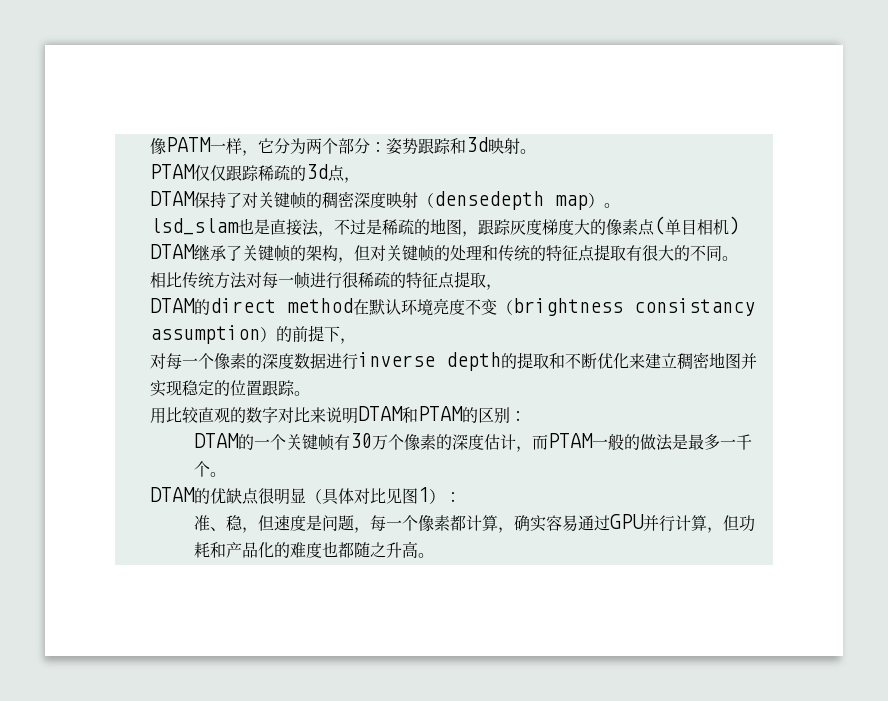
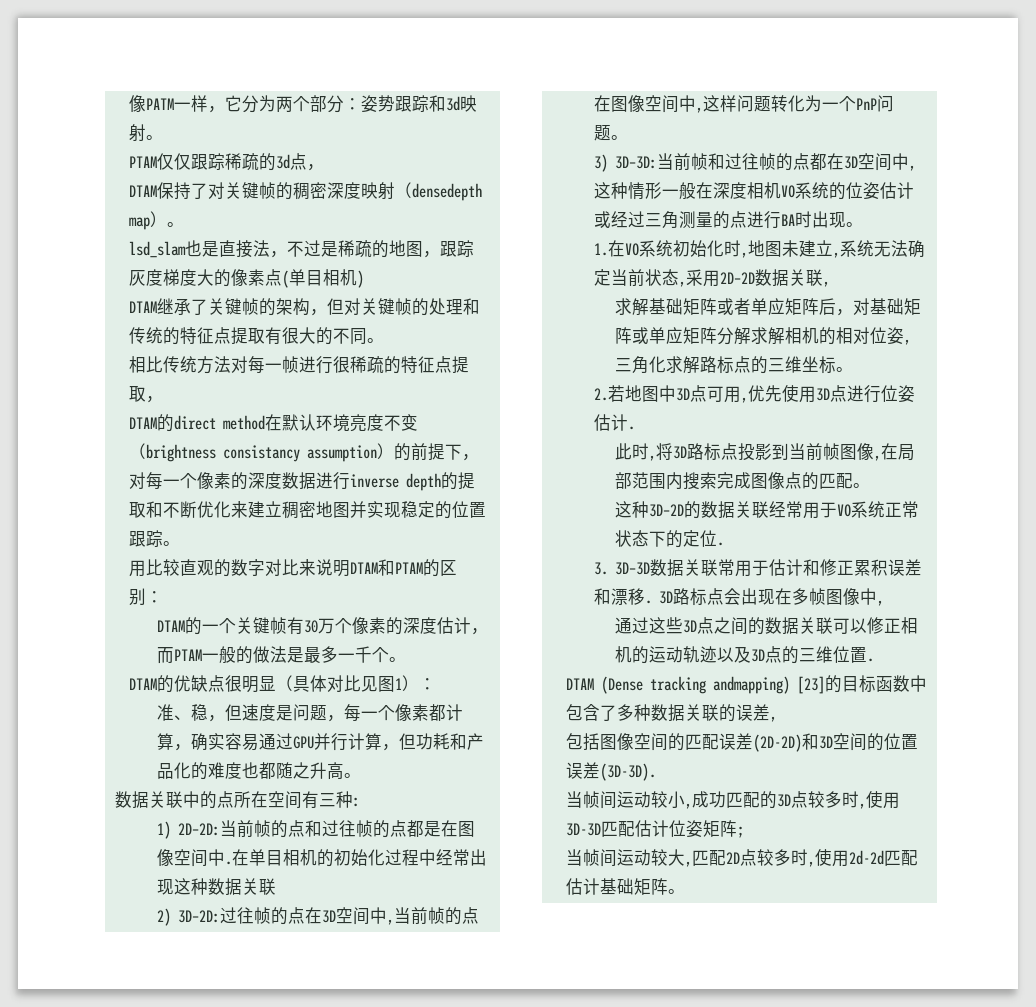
+ 数据关联中的点所在空间有三种:
+ 1) 2D−2D:当前帧的点和过往帧的点都是在图像空间中.在单目相机的初始化过程中经常出现这种数据关联
+ 2) 3D−2D:过往帧的点在3D空间中,当前帧的点在图像空间中,这样问题转化为一个PnP问题。
+ 3) 3D−3D:当前帧和过往帧的点都在3D空间中,这种情形一般在深度相机VO系统的位姿估计或经过三角测量的点进行BA时出现。
+ 1.在VO系统初始化时,地图未建立,系统无法确定当前状态,采用2D−2D数据关联,
+ 求解基础矩阵或者单应矩阵后，对基础矩阵或单应矩阵分解求解相机的相对位姿,三角化求解路标点的三维坐标。
+ 2.若地图中3D点可用,优先使用3D点进行位姿估计.
+ 此时,将3D路标点投影到当前帧图像,在局部范围内搜索完成图像点的匹配。
+ 这种3D−2D的数据关联经常用于VO系统正常状态下的定位.
+ 3. 3D−3D数据关联常用于估计和修正累积误差和漂移. 3D路标点会出现在多帧图像中,
+ 通过这些3D点之间的数据关联可以修正相机的运动轨迹以及3D点的三维位置.
+ DTAM (Dense tracking andmapping) [23]的目标函数中包含了多种数据关联的误差,
+ 包括图像空间的匹配误差(2D-2D)和3D空间的位置误差(3D-3D).
+ 当帧间运动较小,成功匹配的3D点较多时,使用3D-3D匹配估计位姿矩阵;
+ 当帧间运动较大,匹配2D点较多时,使用2d-2d匹配估计基础矩阵。

